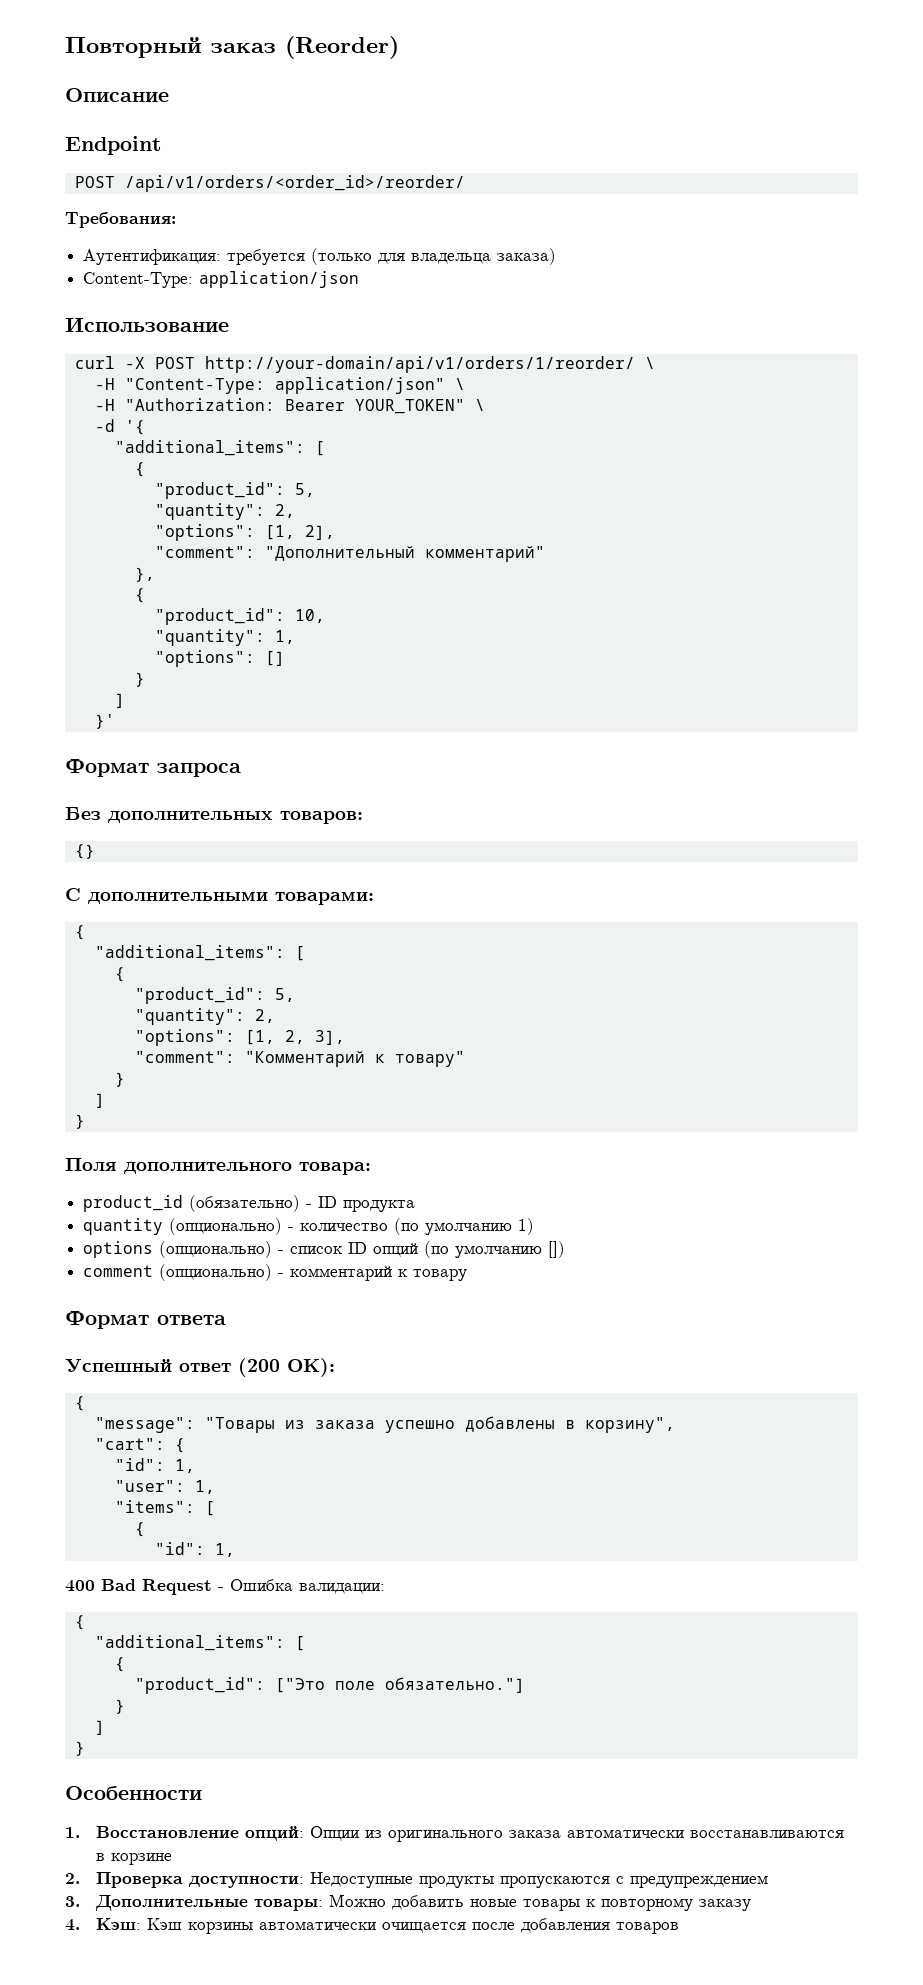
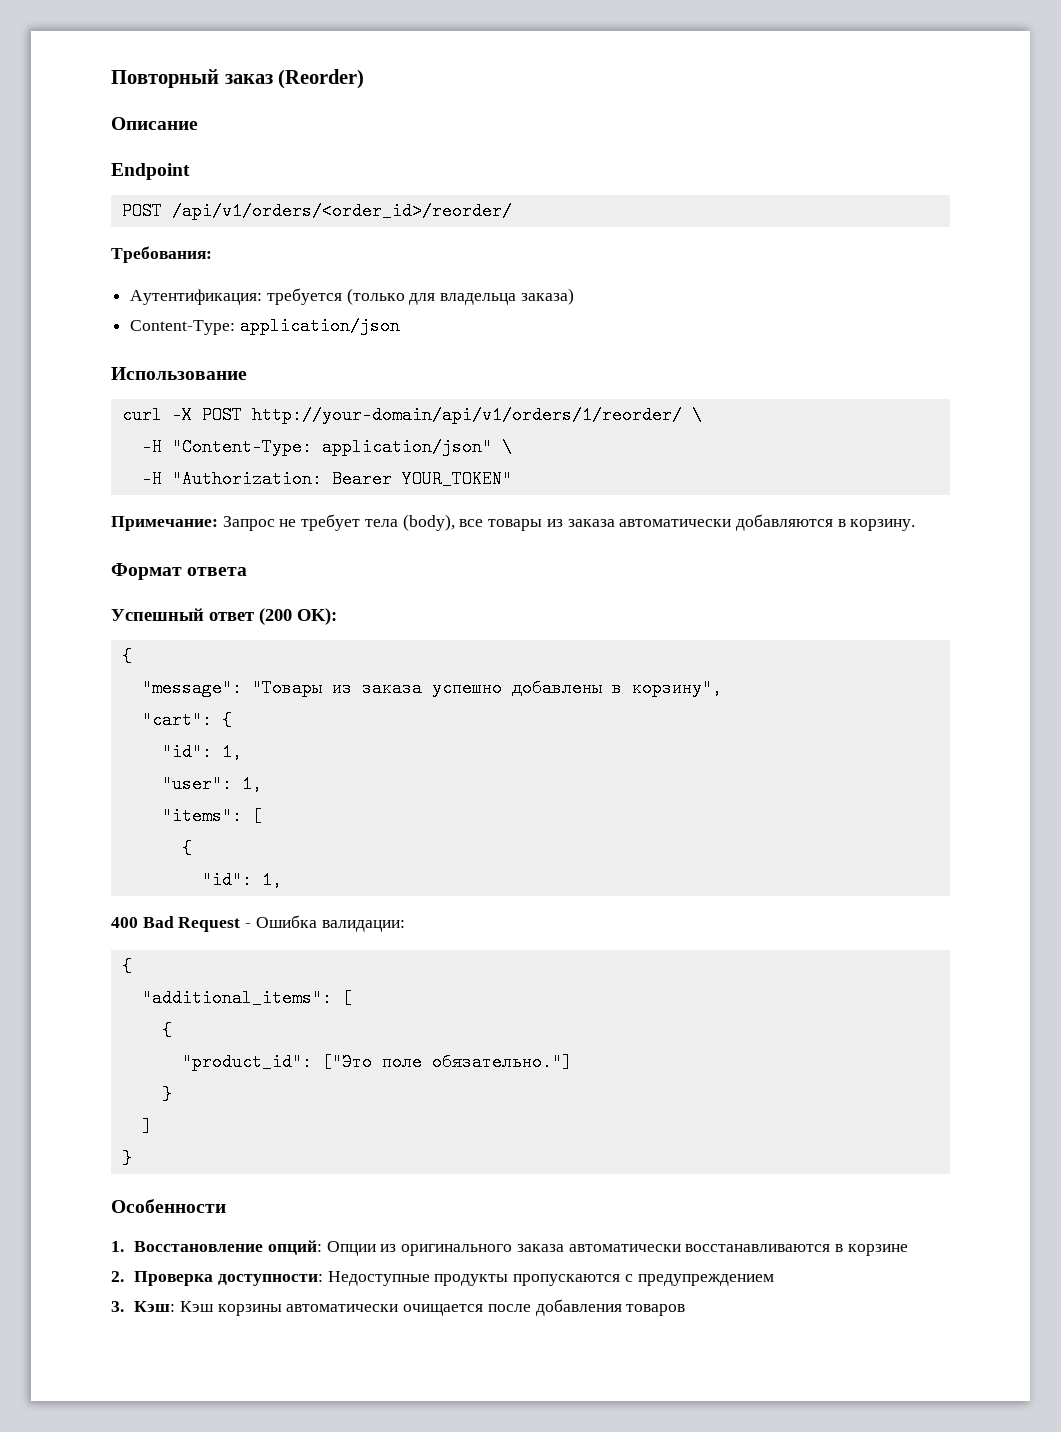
- -H "Authorization: Bearer YOUR_TOKEN" \
- -d '{
- "additional_items": [
- {
- "product_id": 5,
- "quantity": 2,
- "options": [1, 2],
- "comment": "Дополнительный комментарий"
- },
- {
- "product_id": 10,
- "quantity": 1,
- "options": []
- }
- ]
- }'
- Формат запроса
- Без дополнительных товаров:
- {}
- С дополнительными товарами:
- {
- "additional_items": [
- {
- "product_id": 5,
- "quantity": 2,
- "options": [1, 2, 3],
- "comment": "Комментарий к товару"
- }
- ]
- }
- Поля дополнительного товара:
- product_id (обязательно) - ID продукта
- quantity (опционально) - количество (по умолчанию 1)
- options (опционально) - список ID опций (по умолчанию [])
- comment (опционально) - комментарий к товару
+ -H "Authorization: Bearer YOUR_TOKEN"
+ Примечание: Запрос не требует тела (body), все товары из заказа автоматически добавляются в корзину.
- 3. Дополнительные товары: Можно добавить новые товары к повторному заказу
- 4. Кэш: Кэш корзины автоматически очищается после добавления товаров
+ 3. Кэш: Кэш корзины автоматически очищается после добавления товаров

